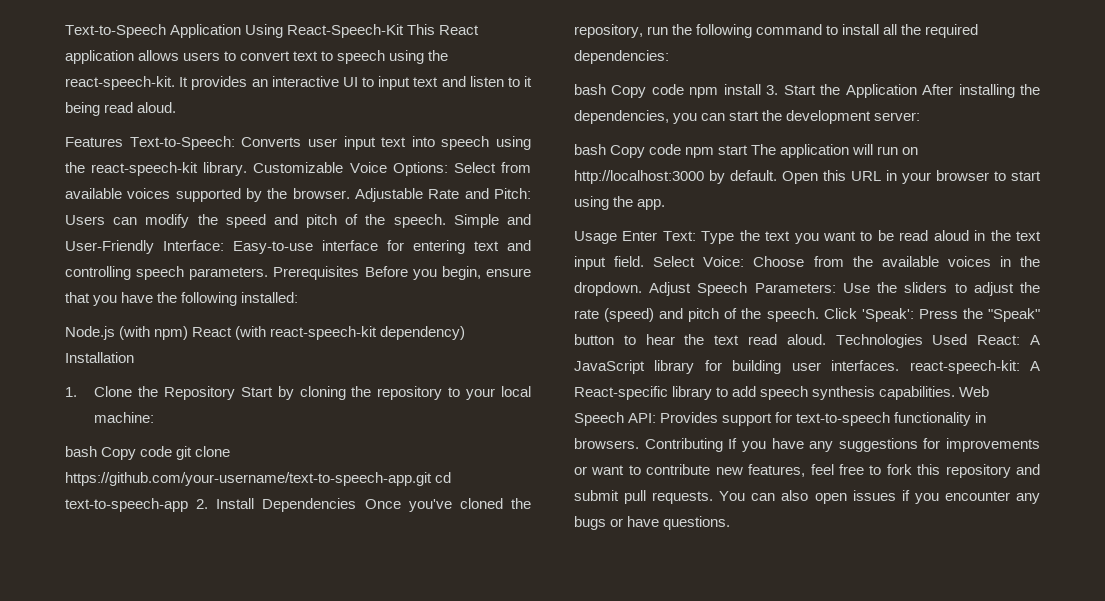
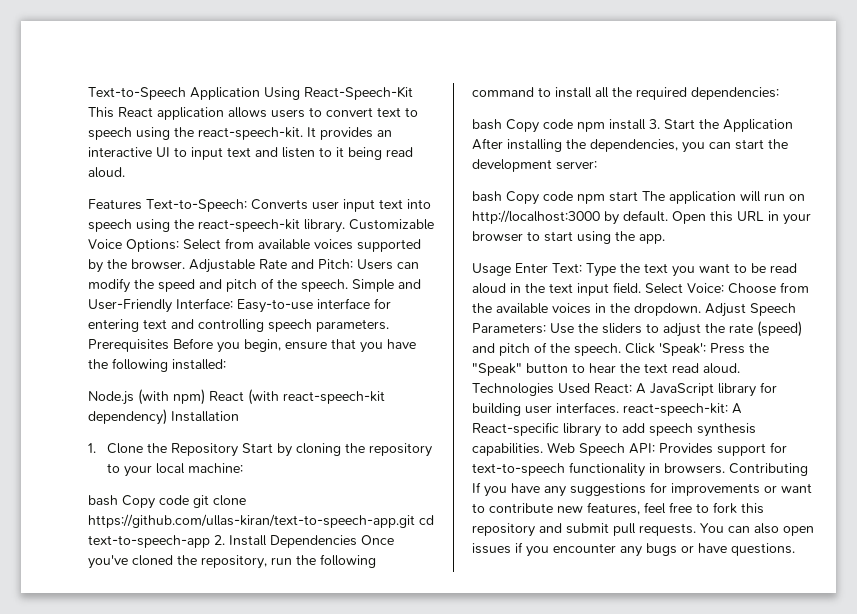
- bash Copy code git clone https://github.com/your-username/text-to-speech-app.git cd text-to-speech-app 2. Install Dependencies Once you've cloned the repository, run the following command to install all the required dependencies:
+ bash Copy code git clone https://github.com/ullas-kiran/text-to-speech-app.git cd text-to-speech-app 2. Install Dependencies Once you've cloned the repository, run the following command to install all the required dependencies:

